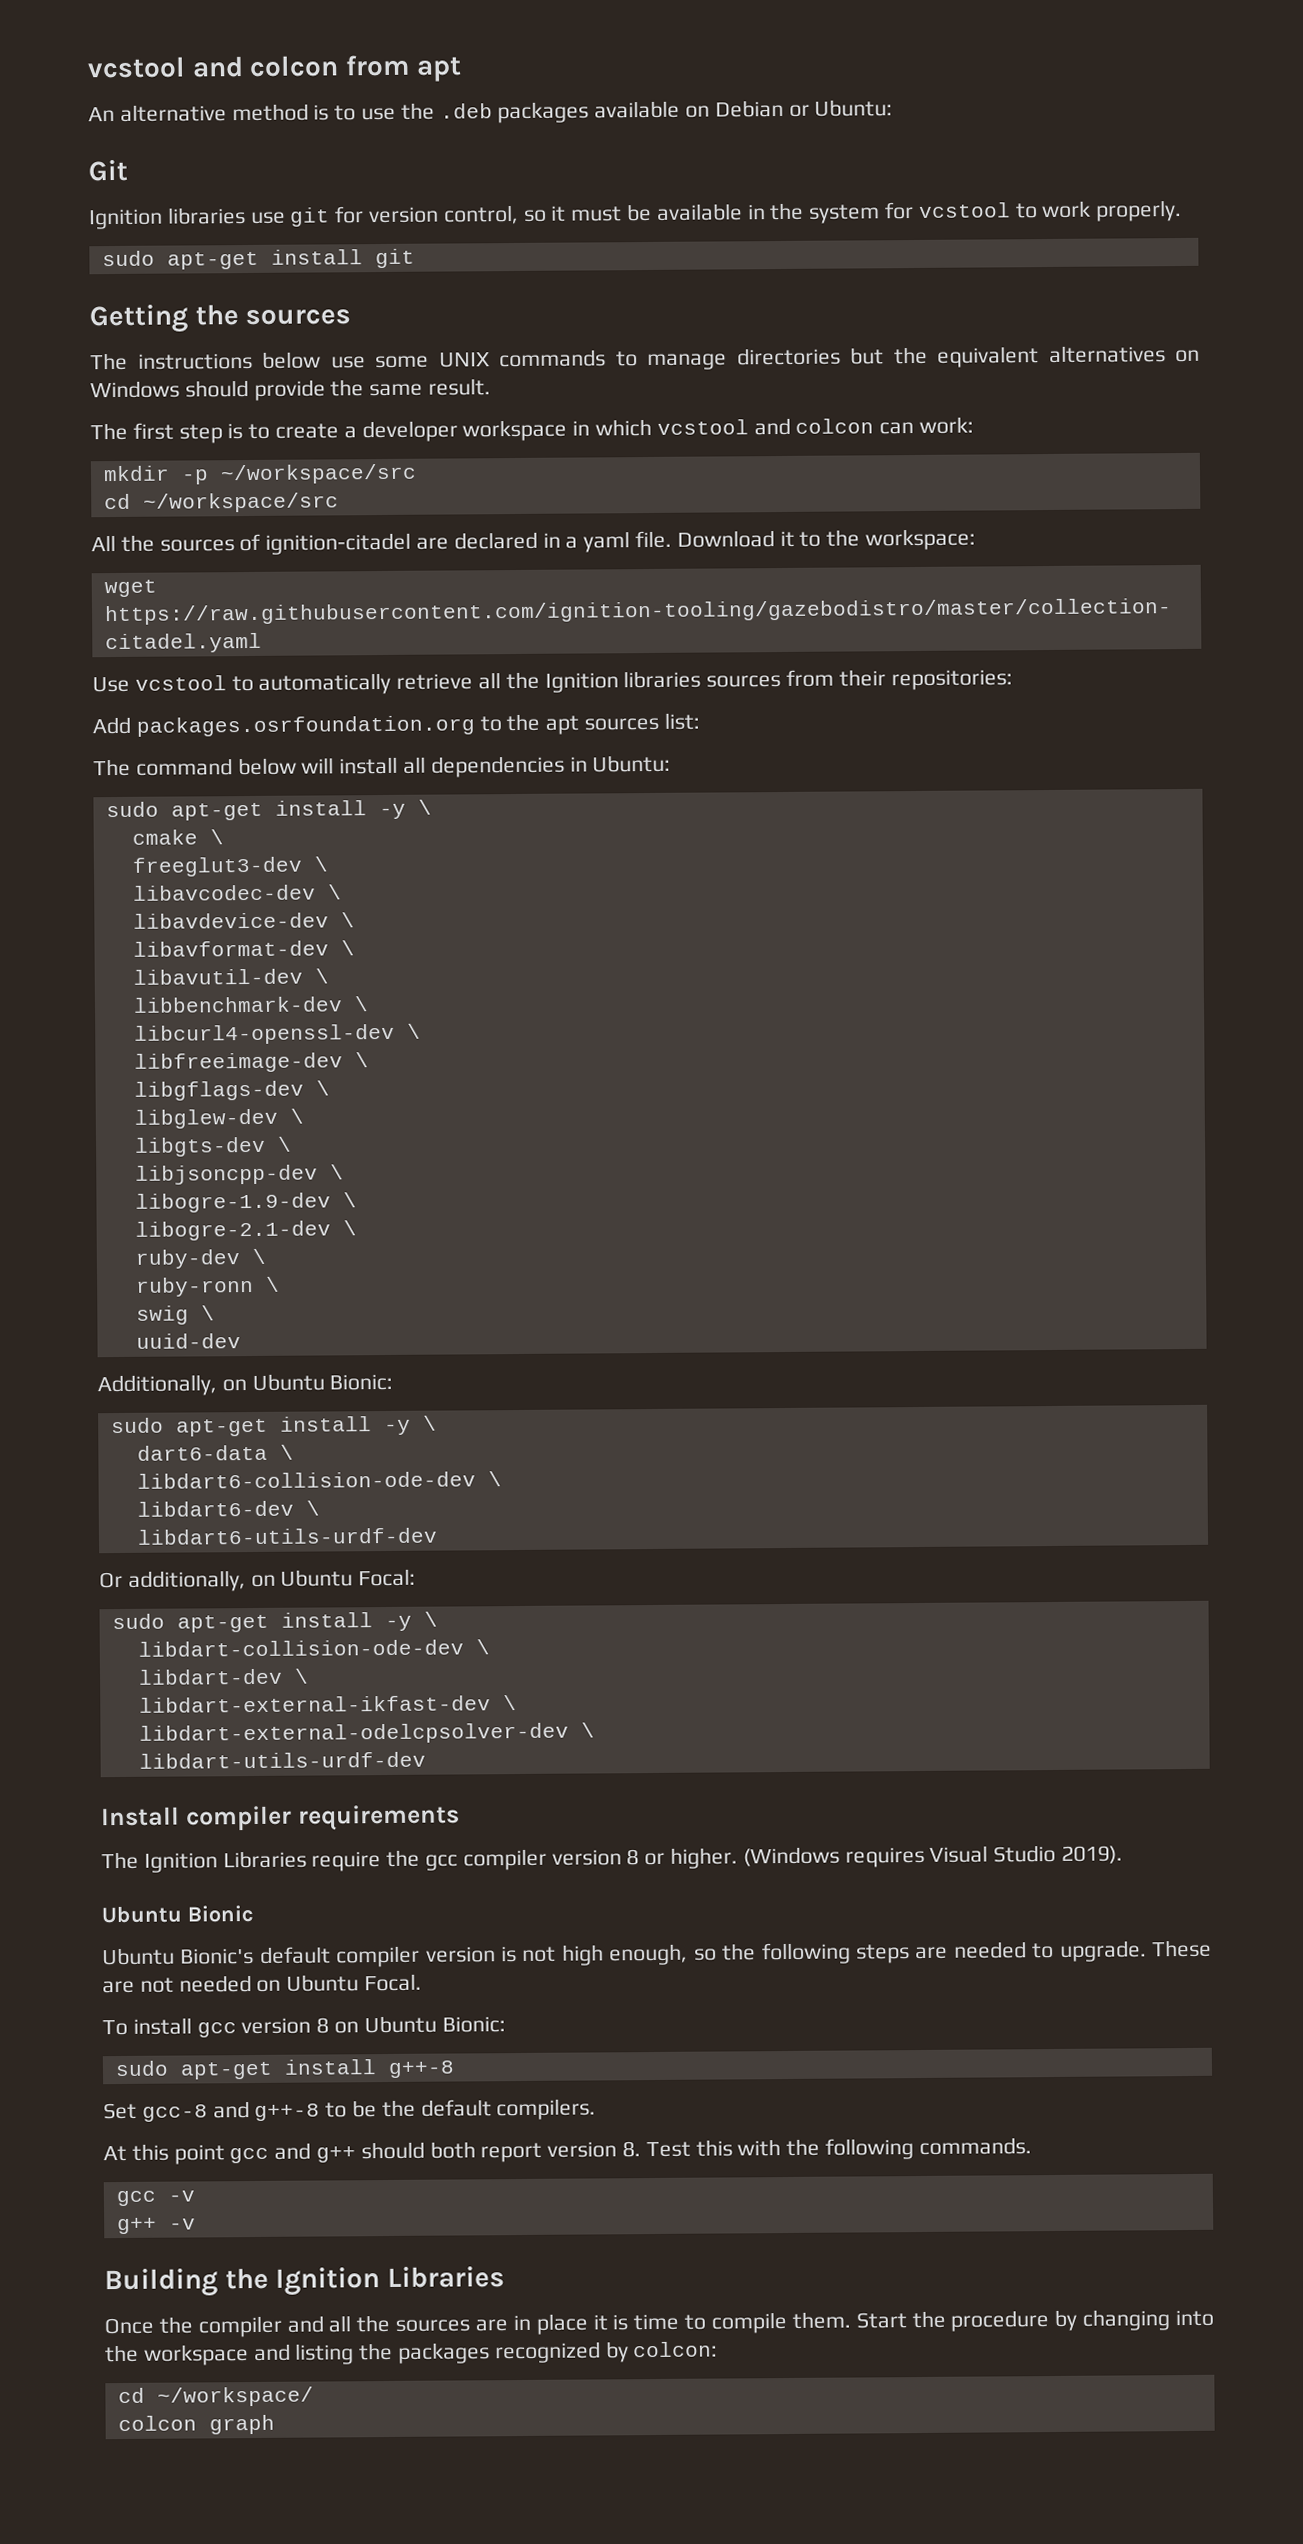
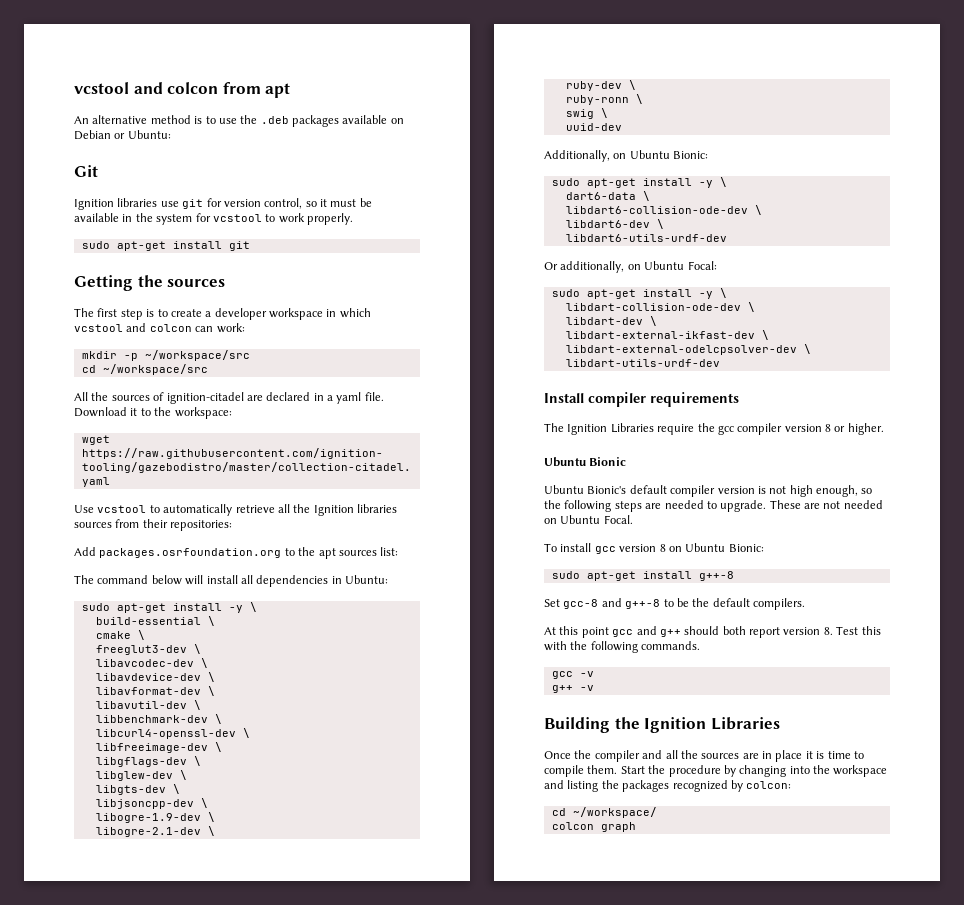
- The instructions below use some UNIX commands to manage directories but the equivalent alternatives on Windows should provide the same result.
+ build-essential \
- (Windows requires Visual Studio 2019).

